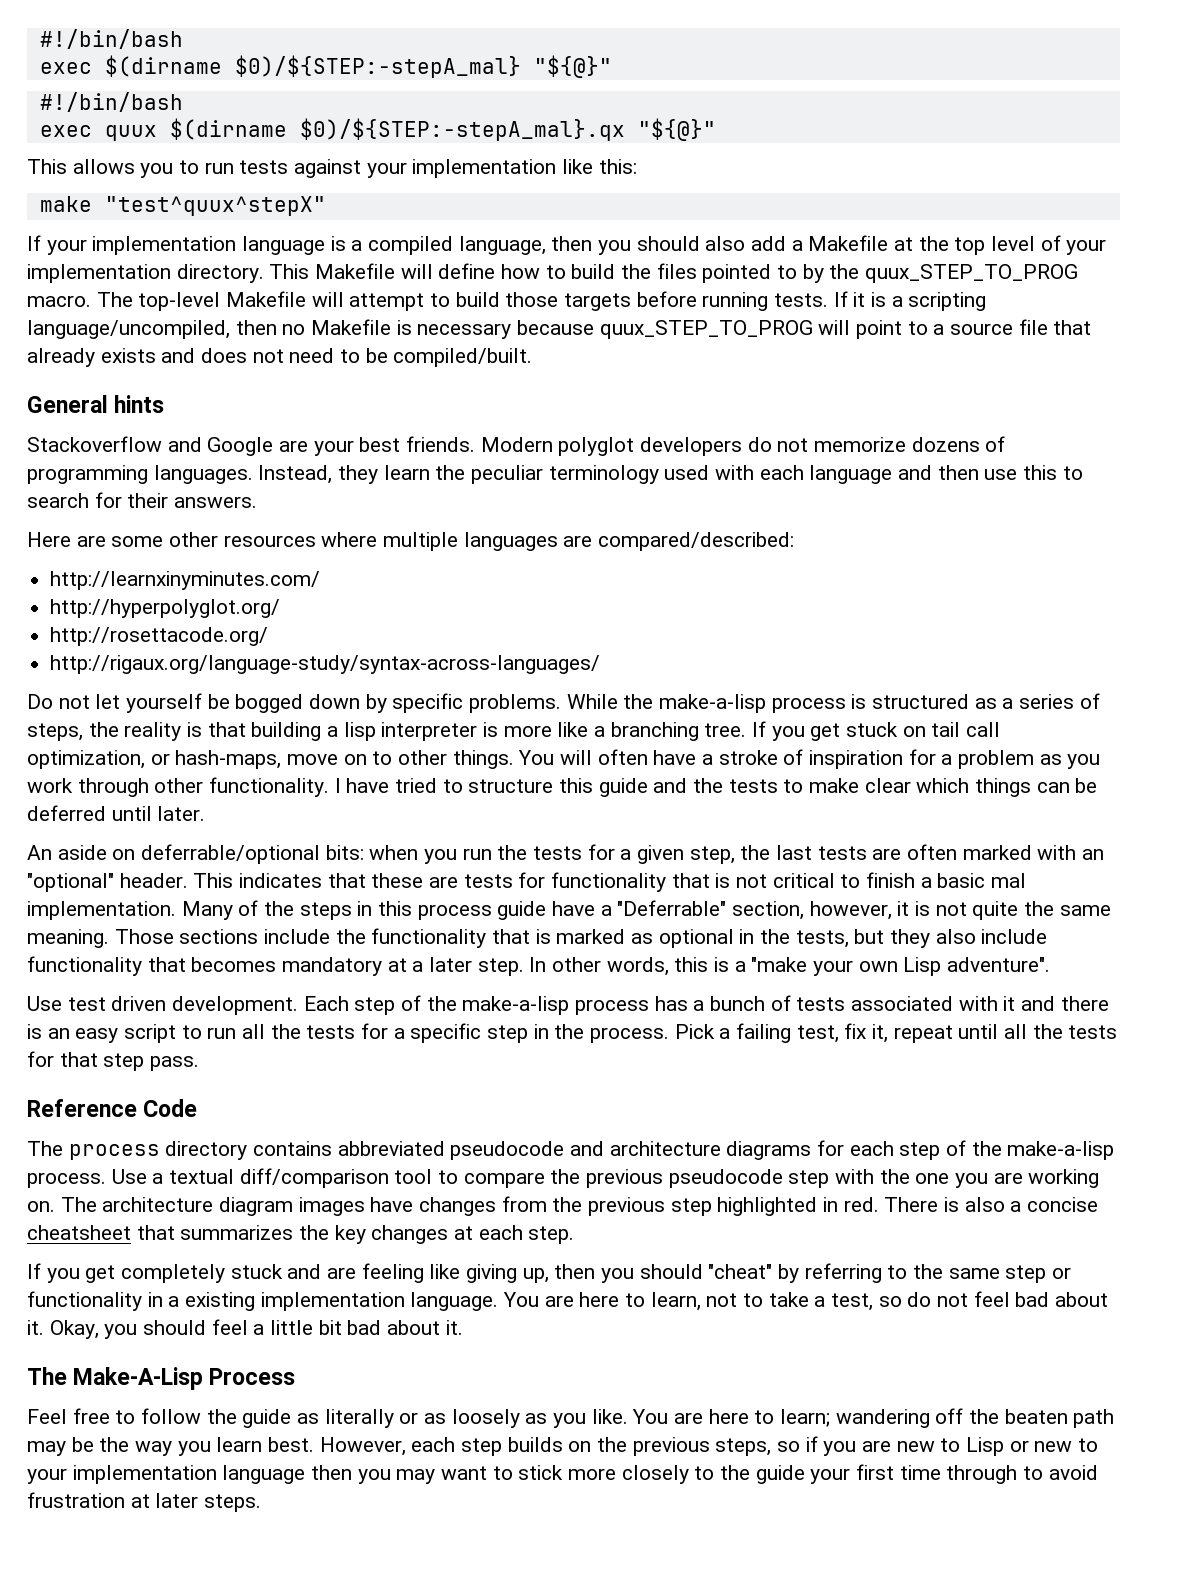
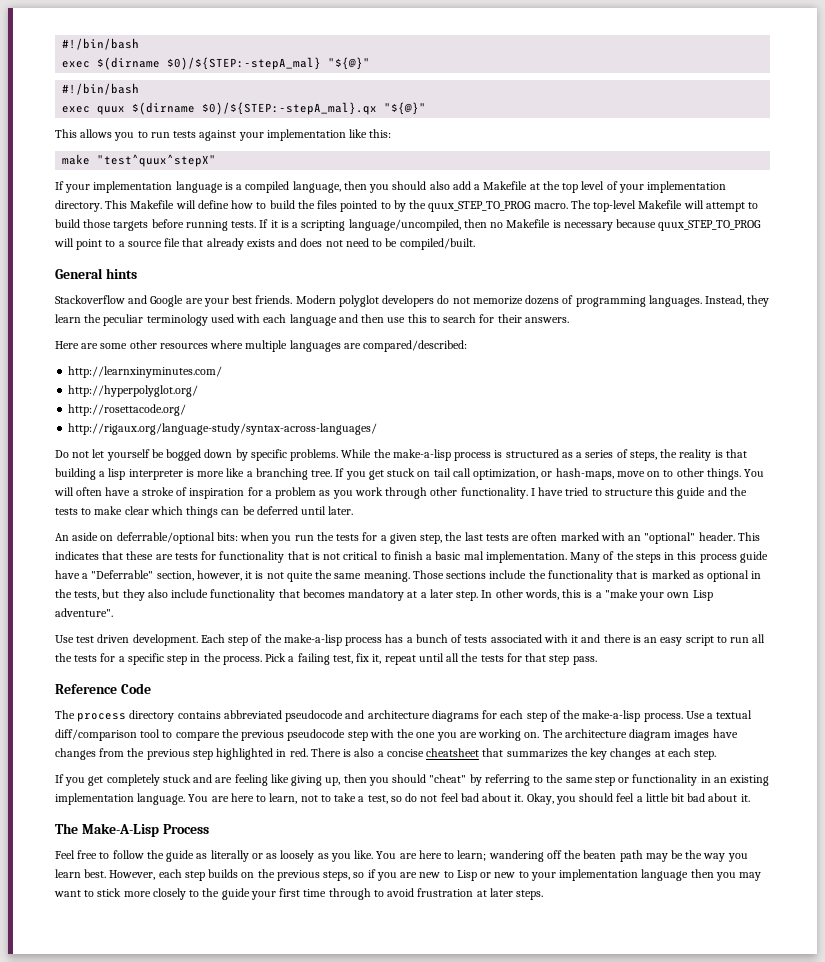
- If you get completely stuck and are feeling like giving up, then you should "cheat" by referring to the same step or functionality in a existing implementation language.
+ If you get completely stuck and are feeling like giving up, then you should "cheat" by referring to the same step or functionality in an existing implementation language.

